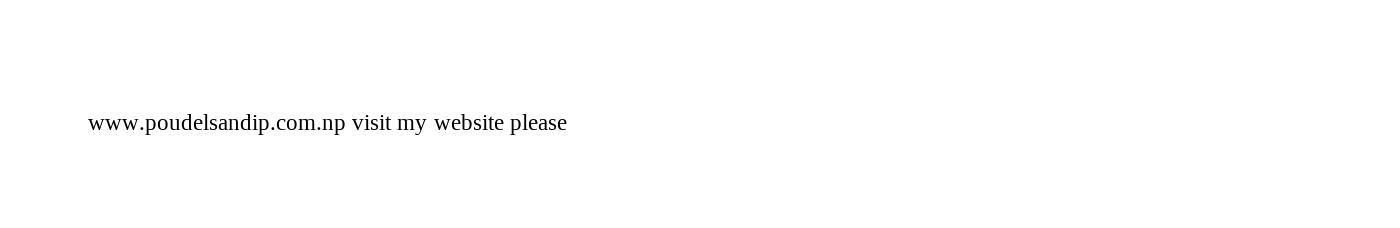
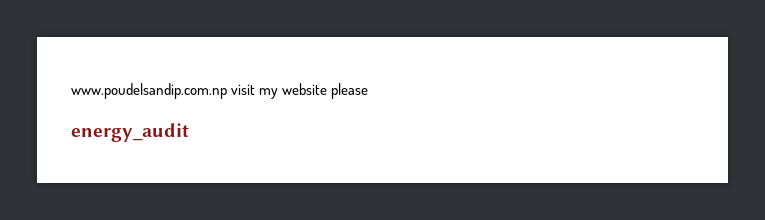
+ energy_audit

